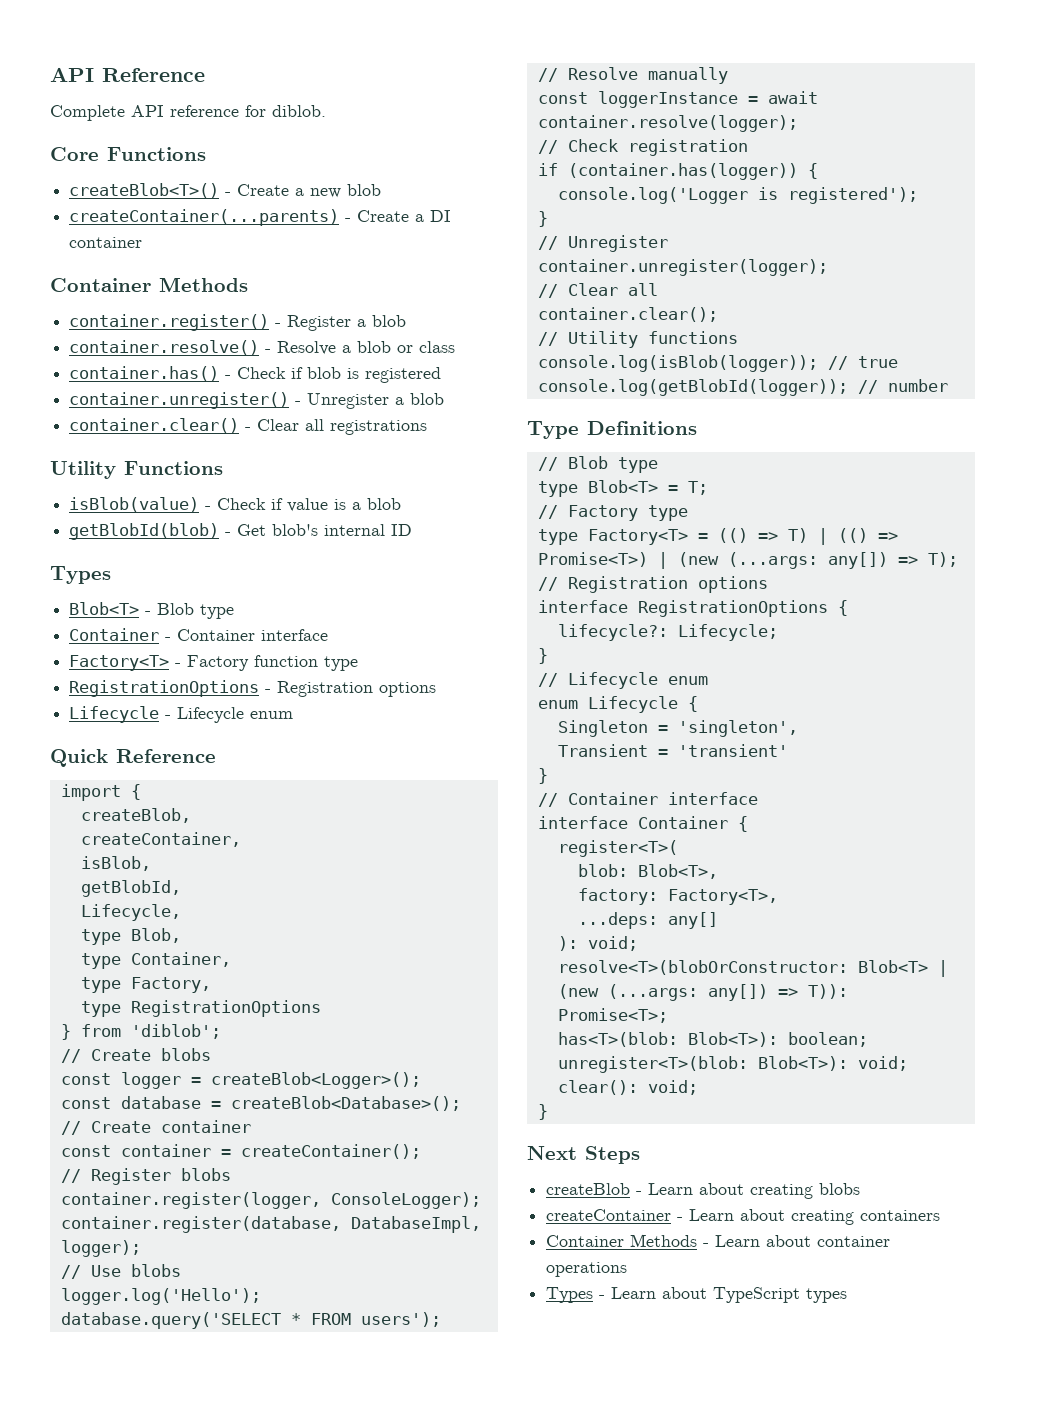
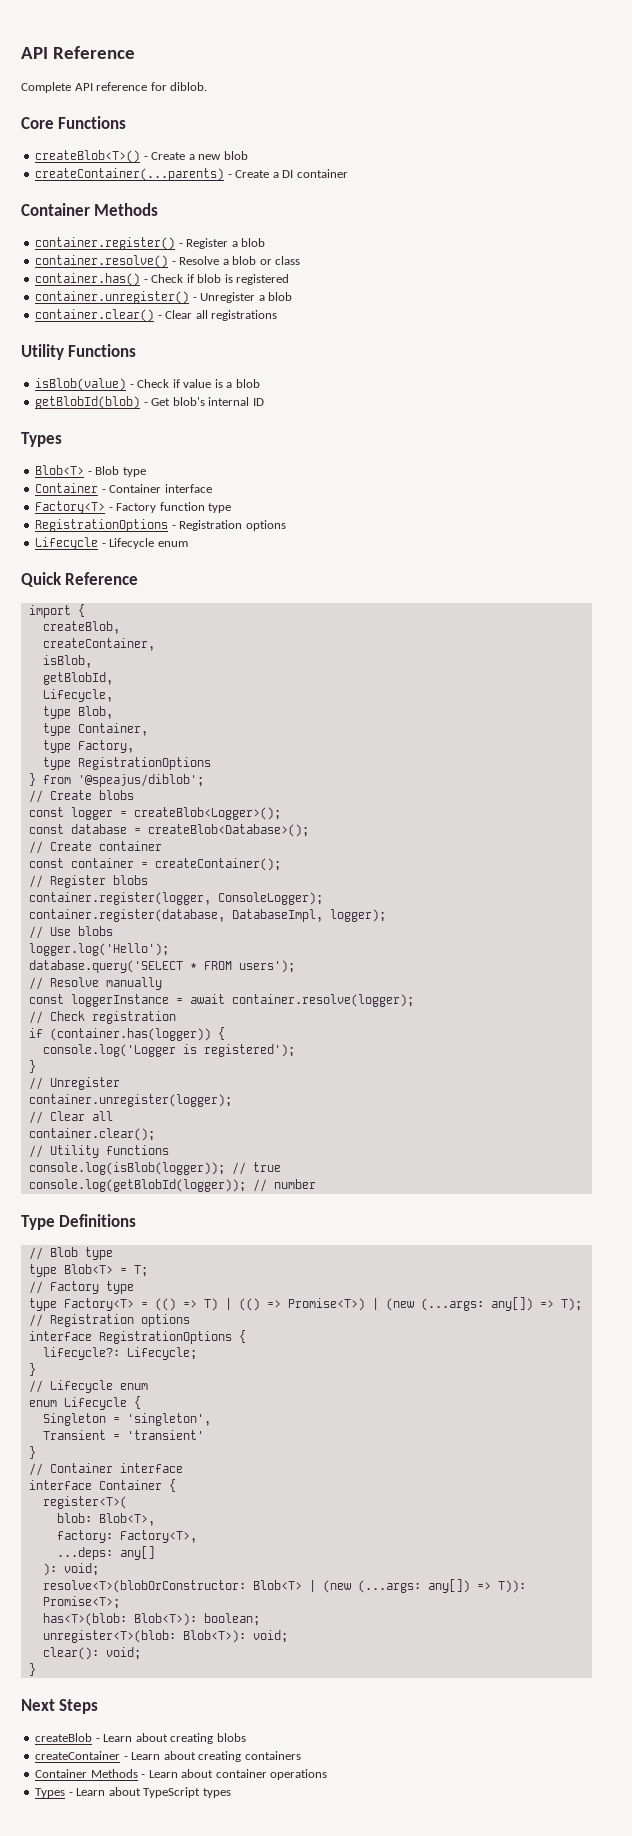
- } from 'diblob';
+ } from '@speajus/diblob';

